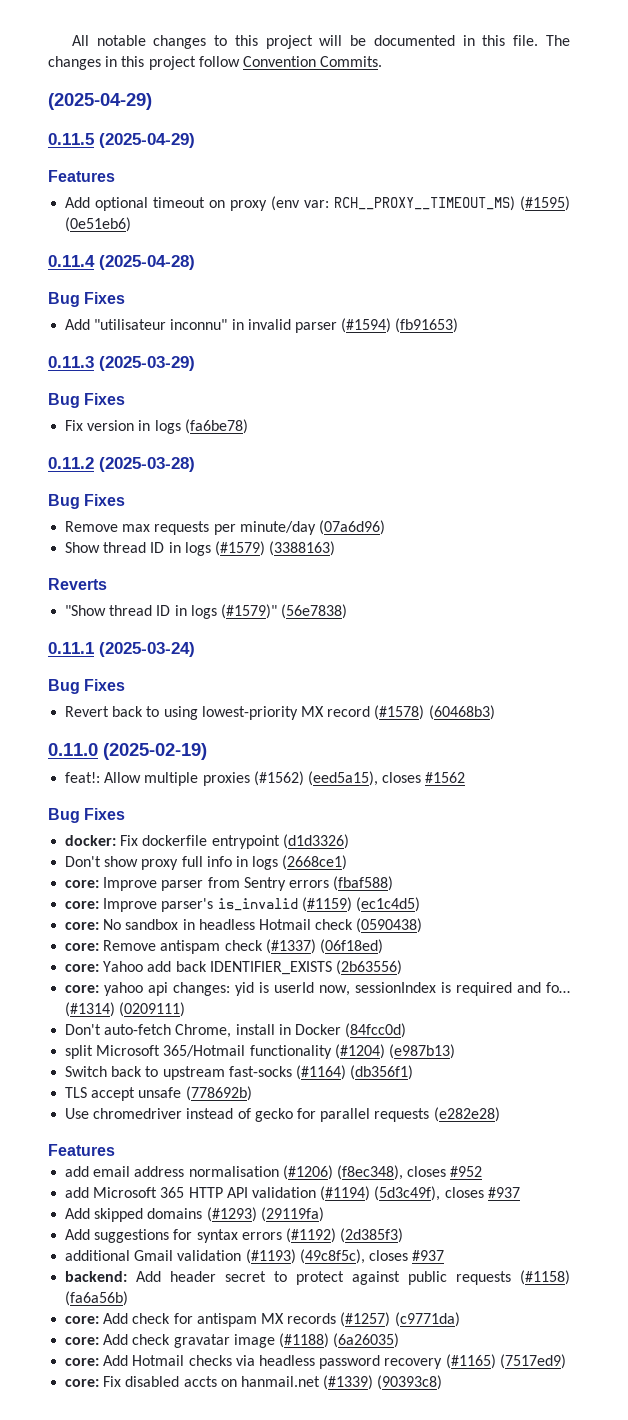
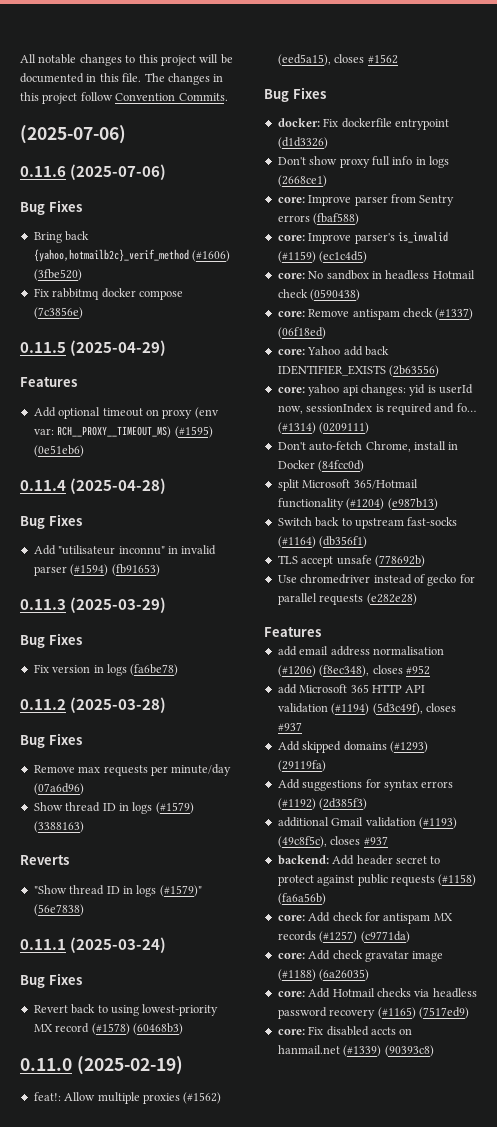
  The changes in this project follow Convention Commits.
- (2025-04-29)
+ (2025-07-06)
+ 0.11.6 (2025-07-06)
+ Bug Fixes
+ Bring back {yahoo,hotmailb2c}_verif_method (#1606) (3fbe520)
+ Fix rabbitmq docker compose (7c3856e)

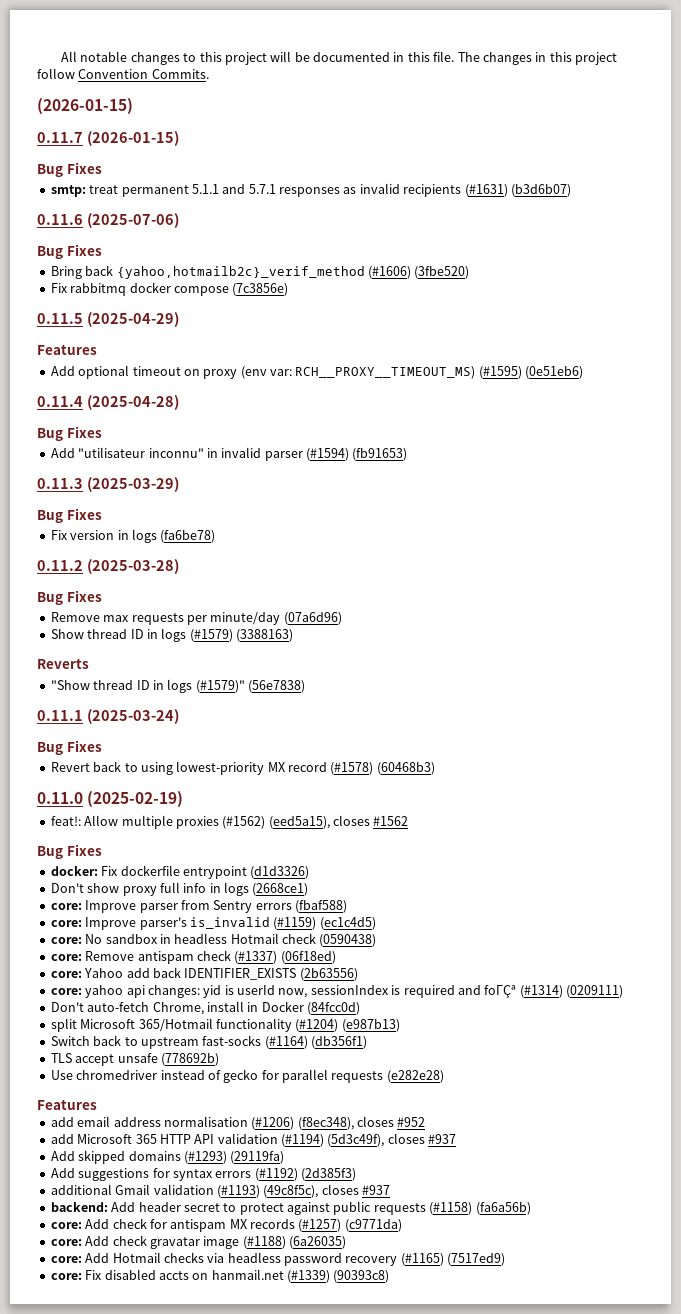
  The changes in this project follow Convention Commits.
- (2025-07-06)
+ (2026-01-15)
+ 0.11.7 (2026-01-15)
+ Bug Fixes
+ smtp: treat permanent 5.1.1 and 5.7.1 responses as invalid recipients (#1631) (b3d6b07)
- core: yahoo api changes: yid is userId now, sessionIndex is required and fo… (#1314) (0209111)
+ core: yahoo api changes: yid is userId now, sessionIndex is required and foΓÇª (#1314) (0209111)

